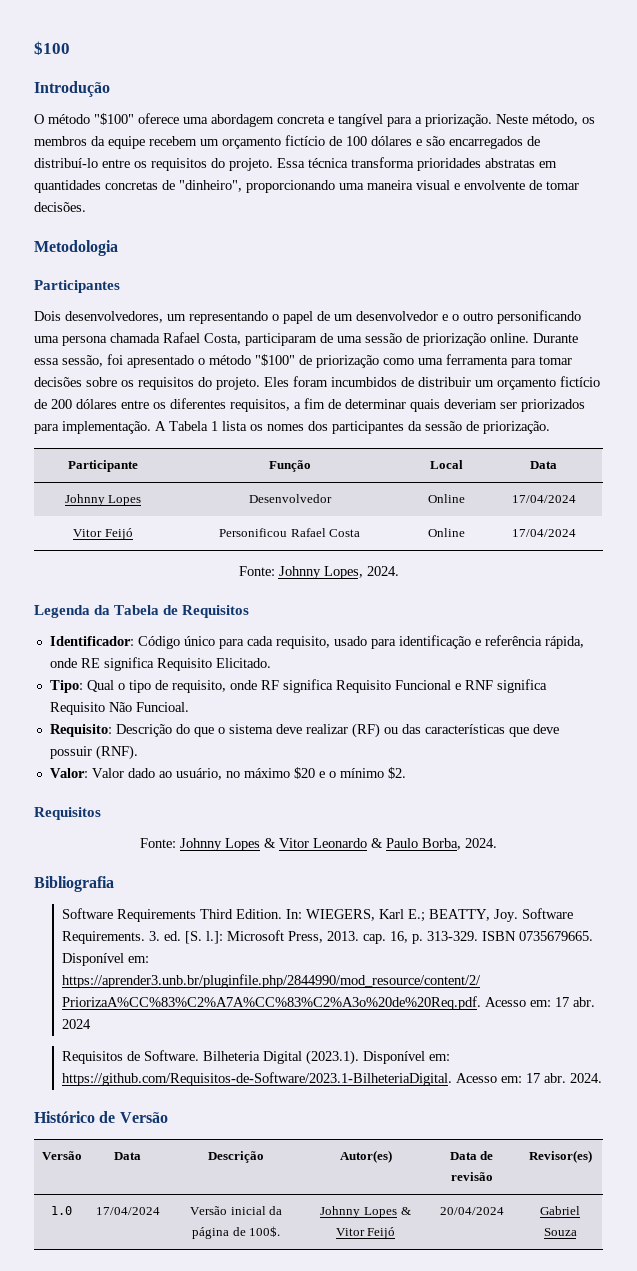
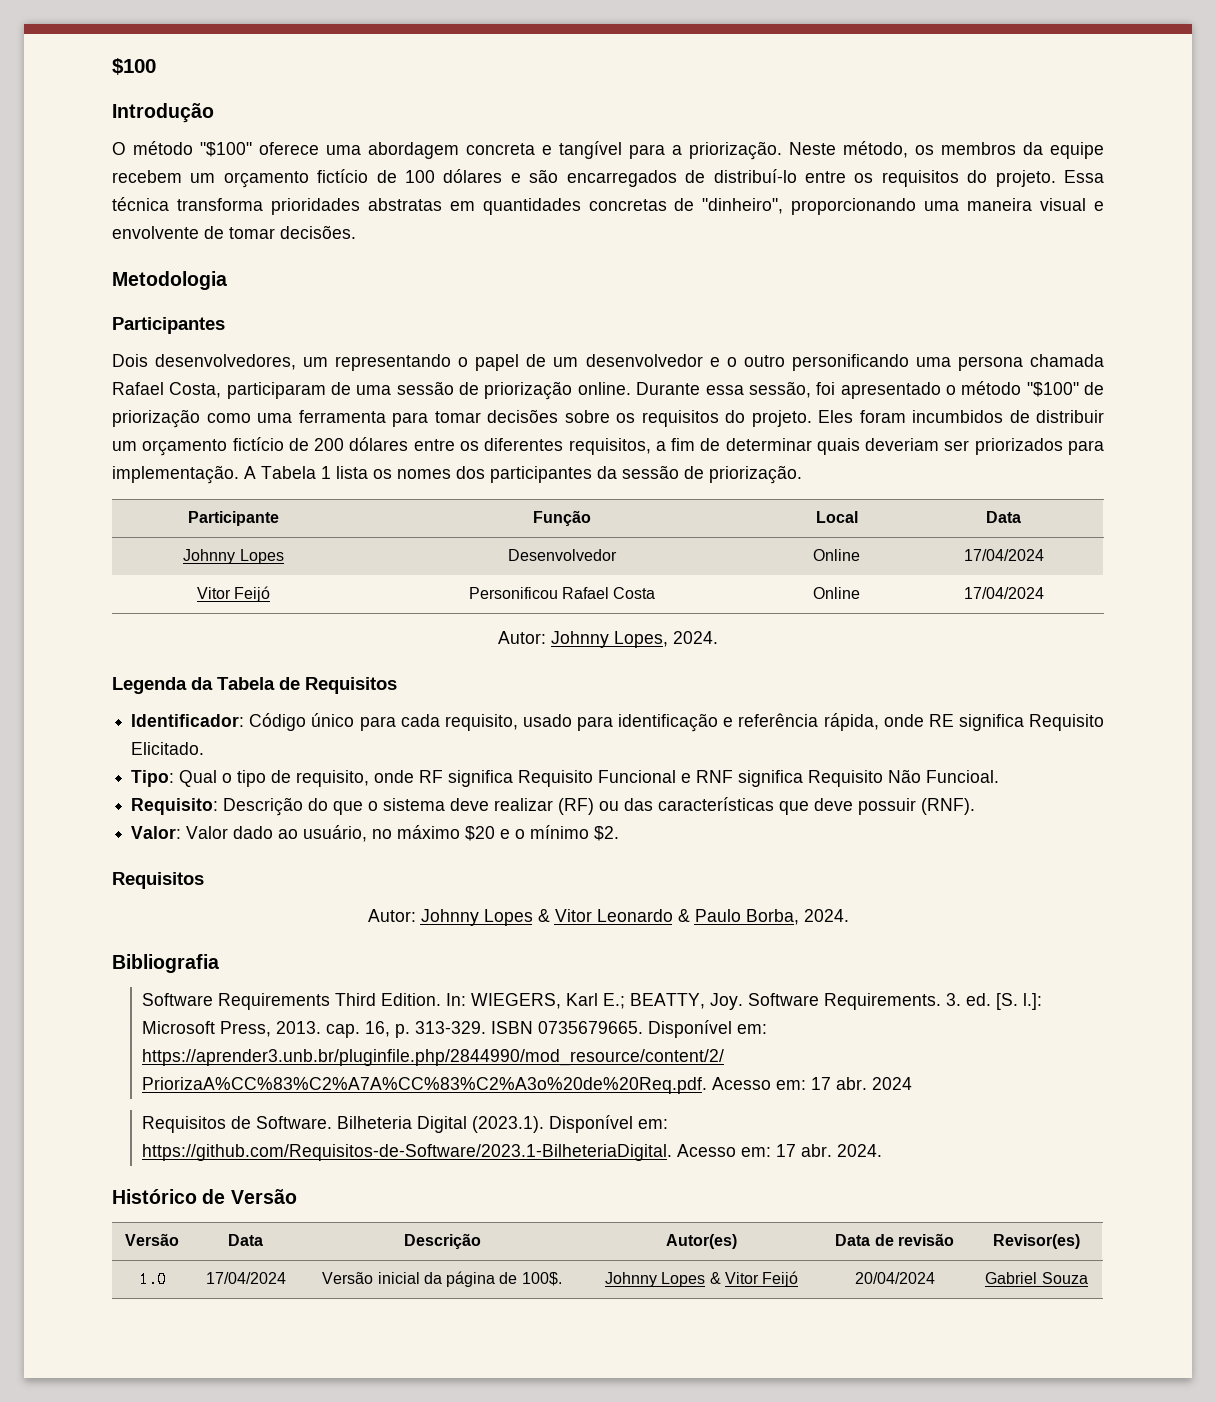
- Fonte: Johnny Lopes, 2024.
+ Autor: Johnny Lopes, 2024.
- Fonte: Johnny Lopes & Vitor Leonardo & Paulo Borba, 2024.
+ Autor: Johnny Lopes & Vitor Leonardo & Paulo Borba, 2024.

